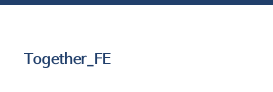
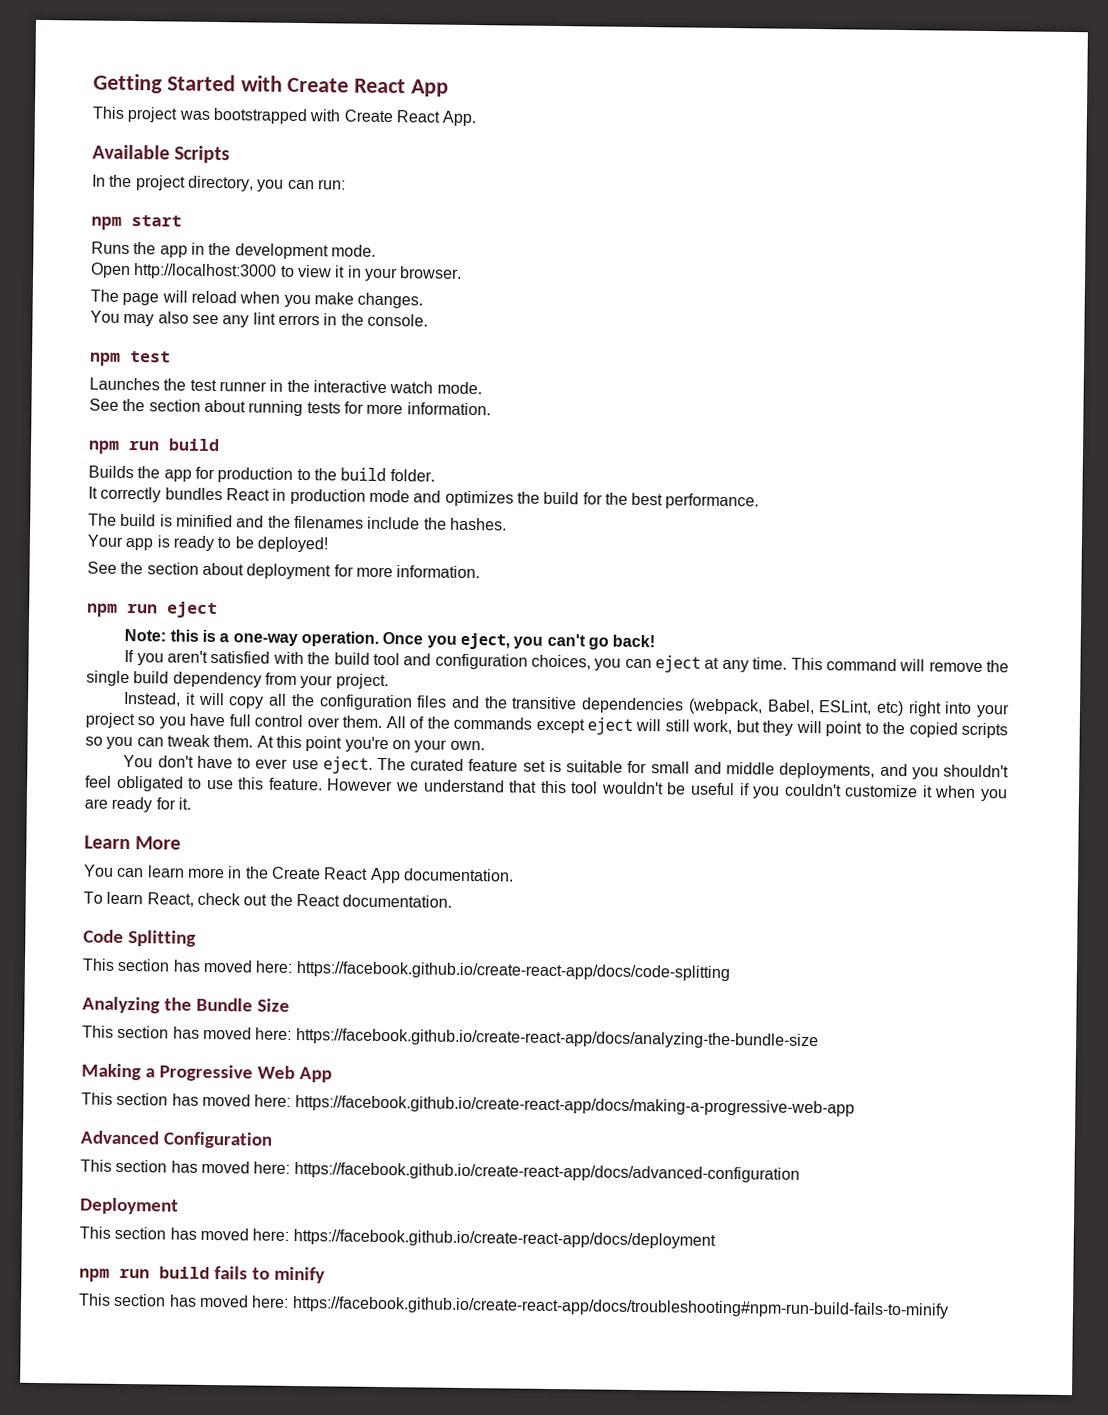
- Together_FE
+ Getting Started with Create React App
+ This project was bootstrapped with Create React App.
+ Available Scripts
+ In the project directory, you can run:
+ npm start
+ Runs the app in the development mode.
+ Open http://localhost:3000 to view it in your browser.
+ The page will reload when you make changes.
+ You may also see any lint errors in the console.
+ npm test
+ Launches the test runner in the interactive watch mode.
+ See the section about running tests for more information.
+ npm run build
+ Builds the app for production to the build folder.
+ It correctly bundles React in production mode and optimizes the build for the best performance.
+ The build is minified and the filenames include the hashes.
+ Your app is ready to be deployed!
+ See the section about deployment for more information.
+ npm run eject
+ Note: this is a one-way operation. Once you eject, you can't go back!
+ If you aren't satisfied with the build tool and configuration choices, you can eject at any time. This command will remove the single build dependency from your project.
+ Instead, it will copy all the configuration files and the transitive dependencies (webpack, Babel, ESLint, etc) right into your project so you have full control over them. All of the commands except eject will still work, but they will point to the copied scripts so you can tweak them. At this point you're on your own.
+ You don't have to ever use eject. The curated feature set is suitable for small and middle deployments, and you shouldn't feel obligated to use this feature. However we understand that this tool wouldn't be useful if you couldn't customize it when you are ready for it.
+ Learn More
+ You can learn more in the Create React App documentation.
+ To learn React, check out the React documentation.
+ Code Splitting
+ This section has moved here: https://facebook.github.io/create-react-app/docs/code-splitting
+ Analyzing the Bundle Size
+ This section has moved here: https://facebook.github.io/create-react-app/docs/analyzing-the-bundle-size
+ Making a Progressive Web App
+ This section has moved here: https://facebook.github.io/create-react-app/docs/making-a-progressive-web-app
+ Advanced Configuration
+ This section has moved here: https://facebook.github.io/create-react-app/docs/advanced-configuration
+ Deployment
+ This section has moved here: https://facebook.github.io/create-react-app/docs/deployment
+ npm run build fails to minify
+ This section has moved here: https://facebook.github.io/create-react-app/docs/troubleshooting#npm-run-build-fails-to-minify

